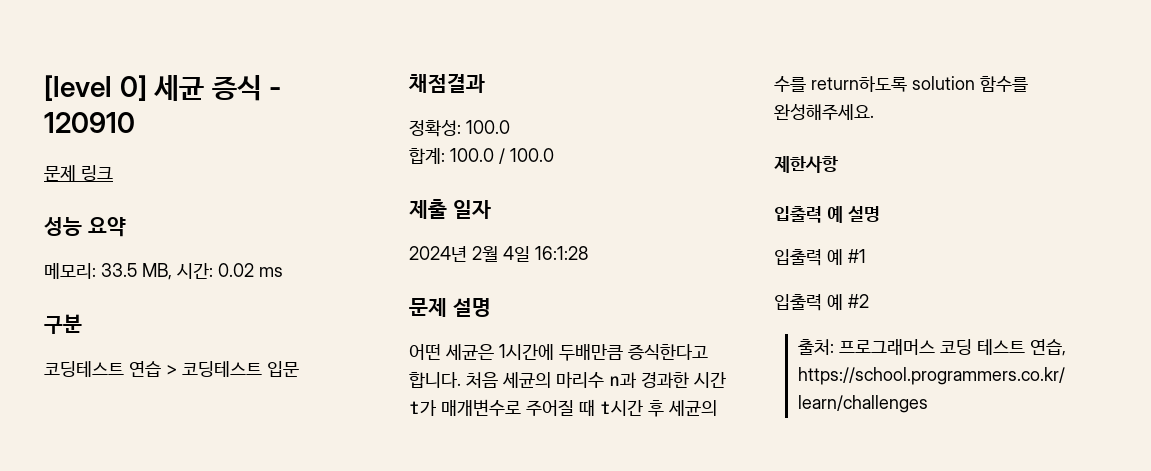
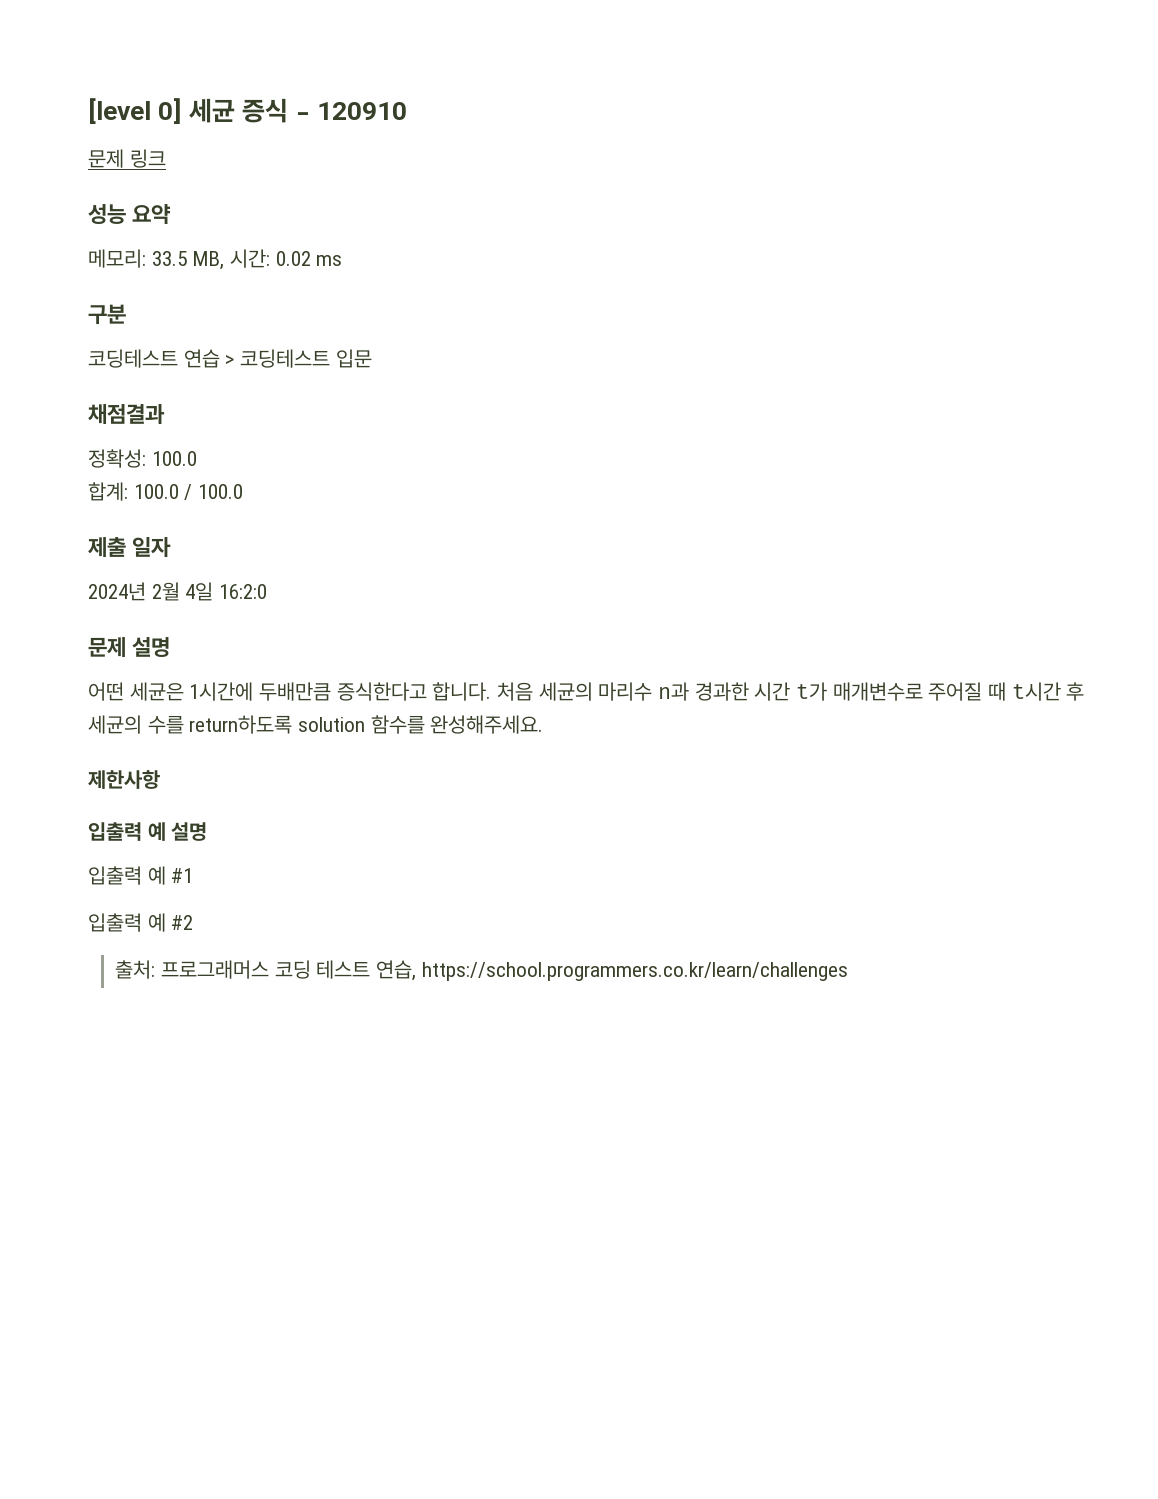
- 2024년 2월 4일 16:1:28
+ 2024년 2월 4일 16:2:0

